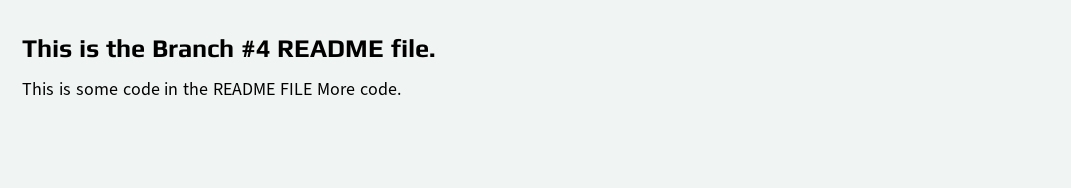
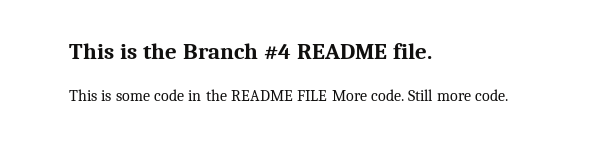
+ Still more code.

